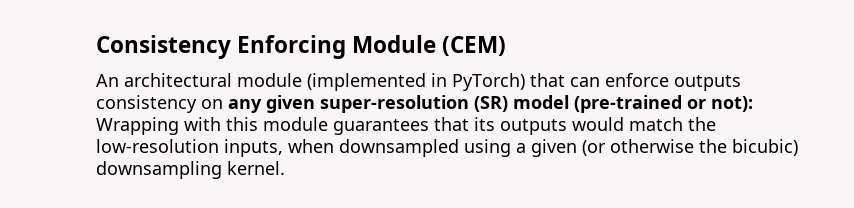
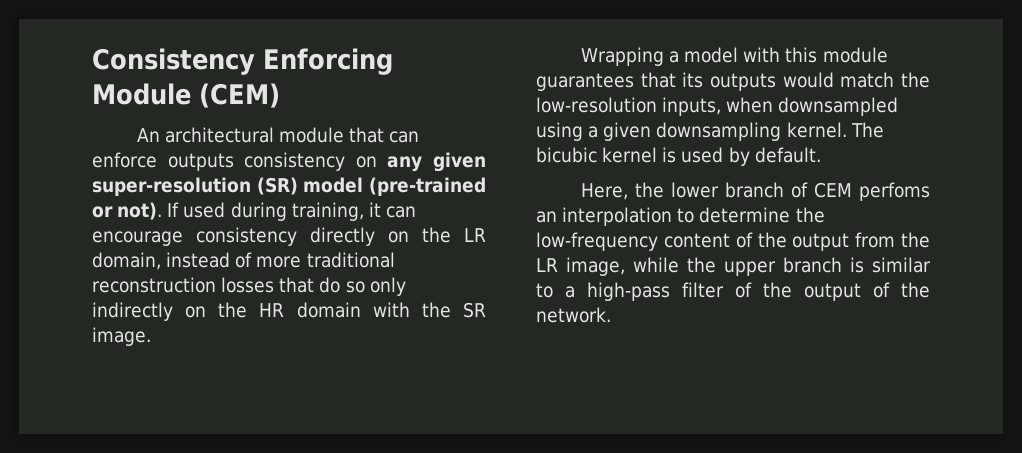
- An architectural module (implemented in PyTorch) that can enforce outputs consistency on any given super-resolution (SR) model (pre-trained or not): Wrapping with this module guarantees that its outputs would match the low-resolution inputs, when downsampled using a given (or otherwise the bicubic) downsampling kernel.
+ An architectural module that can enforce outputs consistency on any given super-resolution (SR) model (pre-trained or not). If used during training, it can encourage consistency directly on the LR domain, instead of more traditional reconstruction losses that do so only indirectly on the HR domain with the SR image.
+ Wrapping a model with this module guarantees that its outputs would match the low-resolution inputs, when downsampled using a given downsampling kernel. The bicubic kernel is used by default.
+ Here, the lower branch of CEM perfoms an interpolation to determine the low-frequency content of the output from the LR image, while the upper branch is similar to a high-pass filter of the output of the network.

